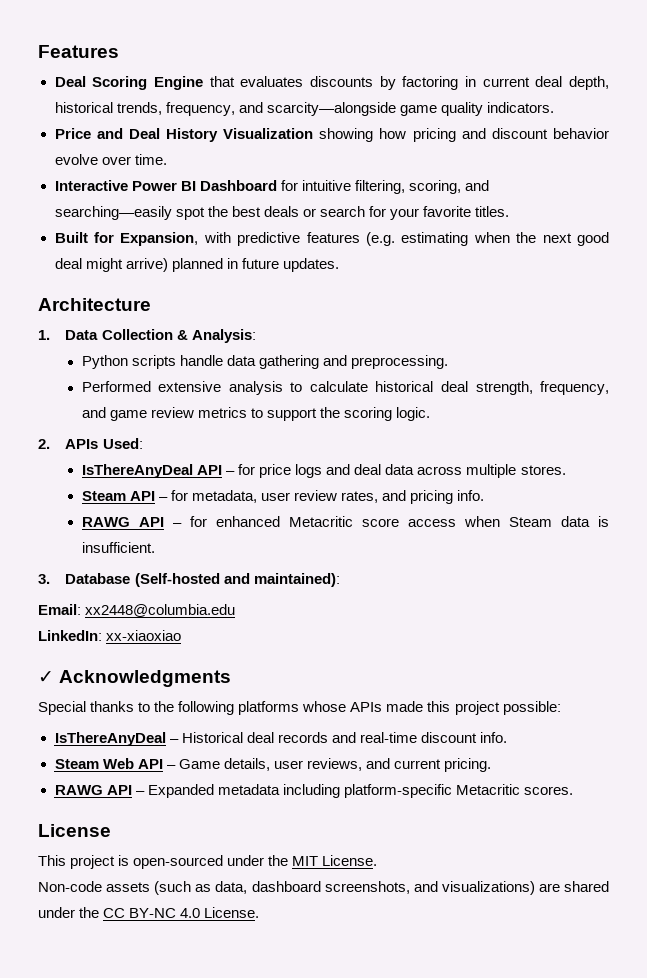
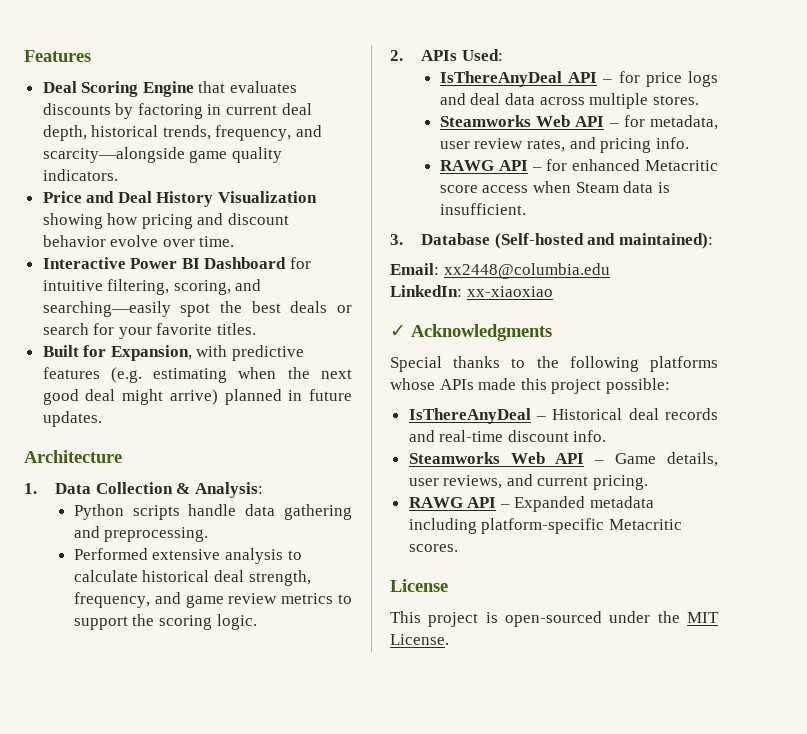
- Steam API – for metadata, user review rates, and pricing info.
+ Steamworks Web API – for metadata, user review rates, and pricing info.
- Steam Web API – Game details, user reviews, and current pricing.
+ Steamworks Web API – Game details, user reviews, and current pricing.
- Non-code assets (such as data, dashboard screenshots, and visualizations) are shared under the CC BY-NC 4.0 License.

